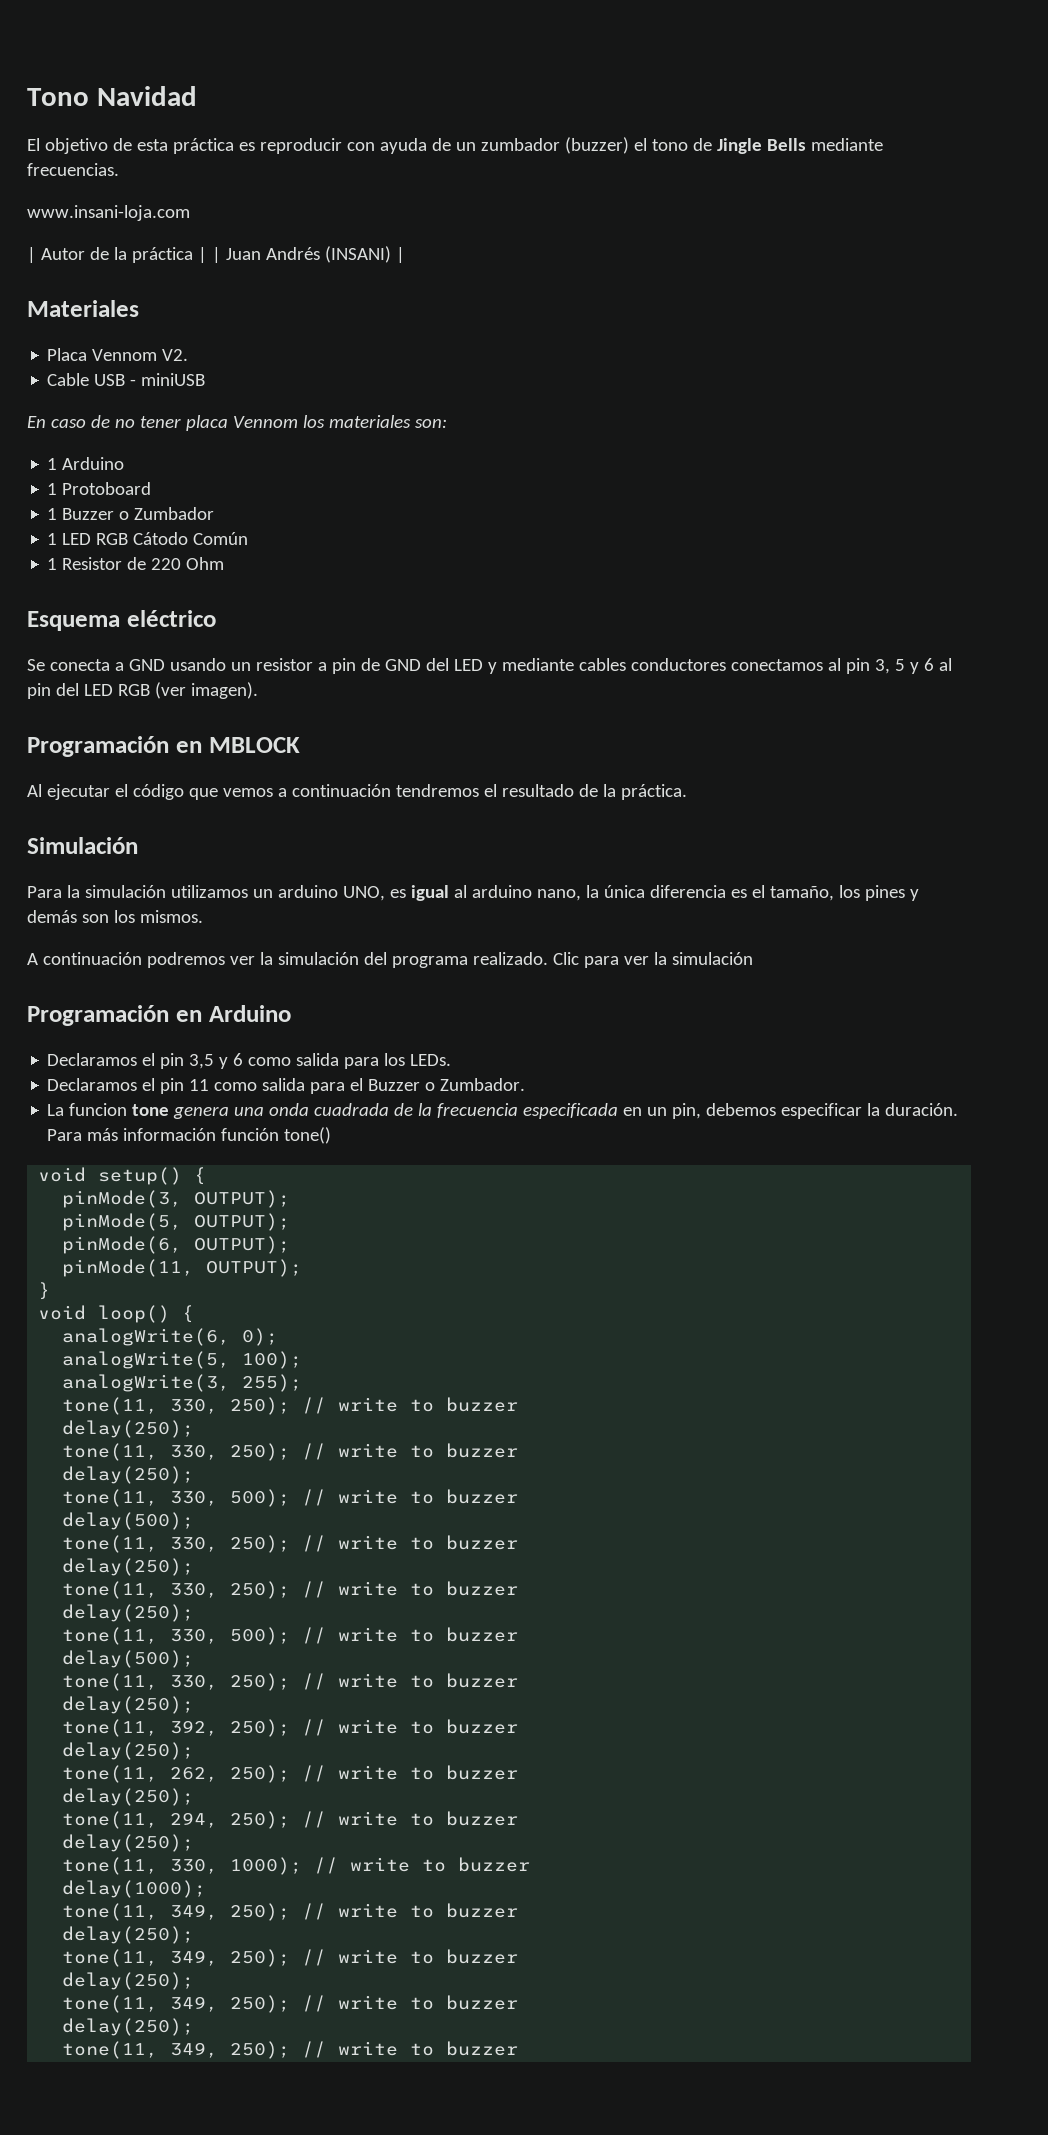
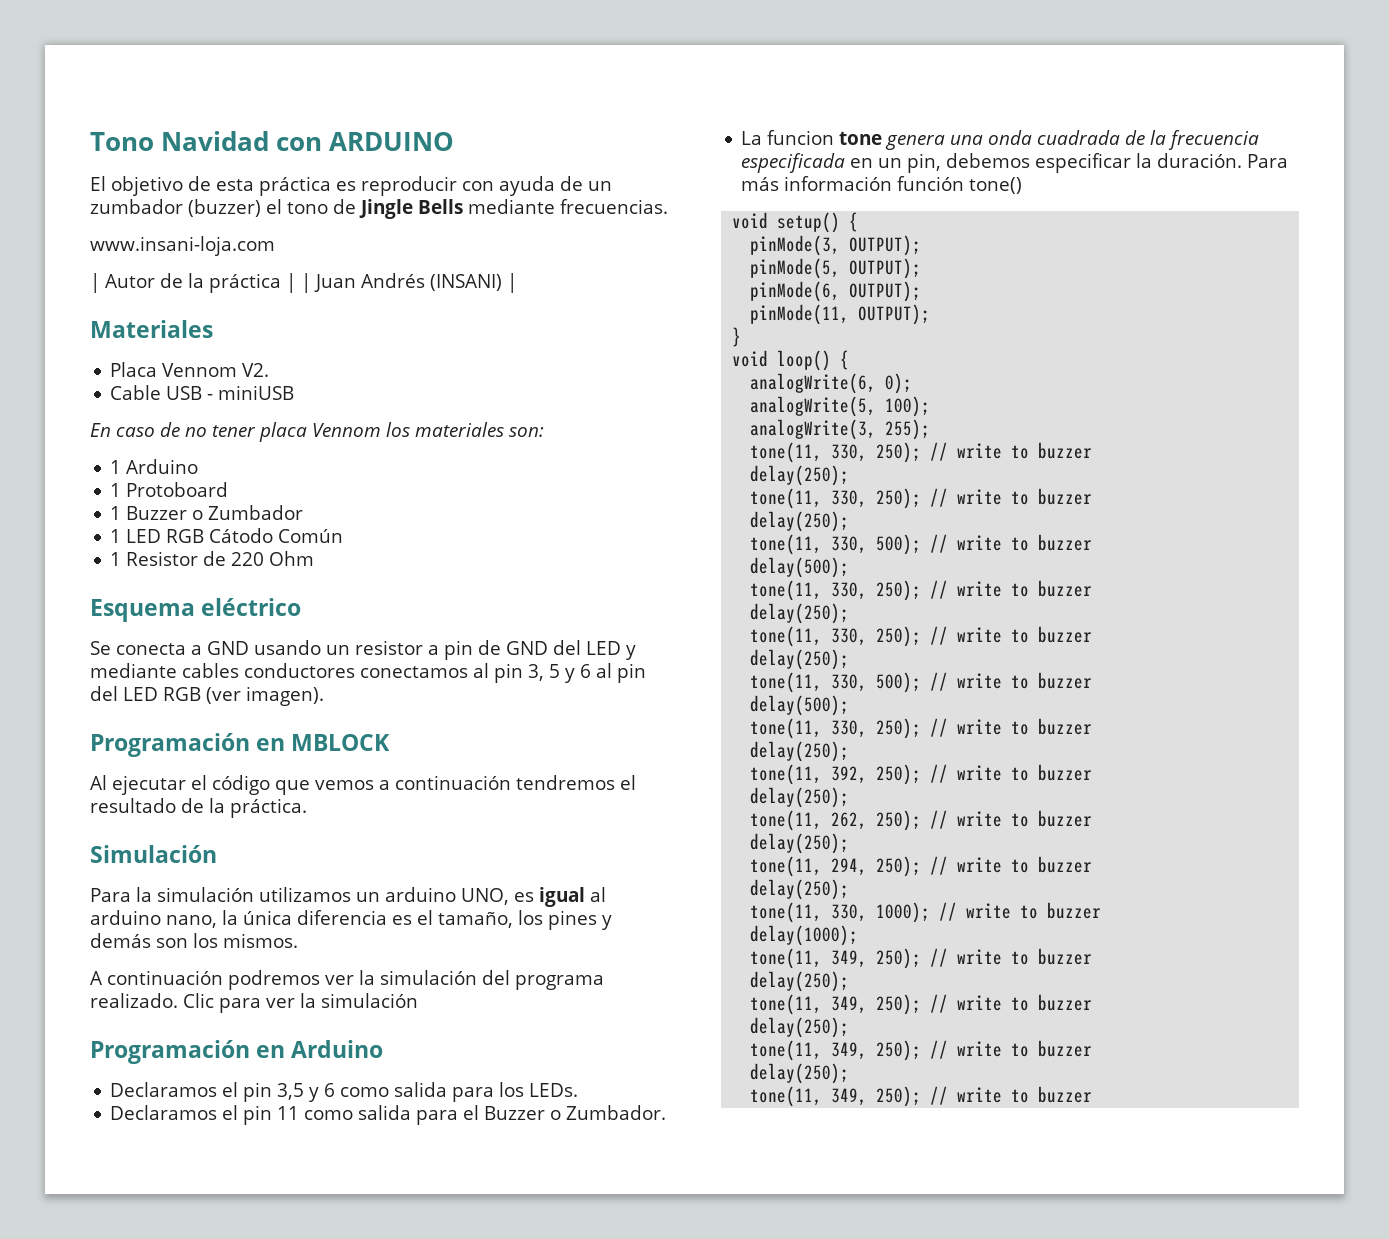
- Tono Navidad
+ Tono Navidad con ARDUINO

